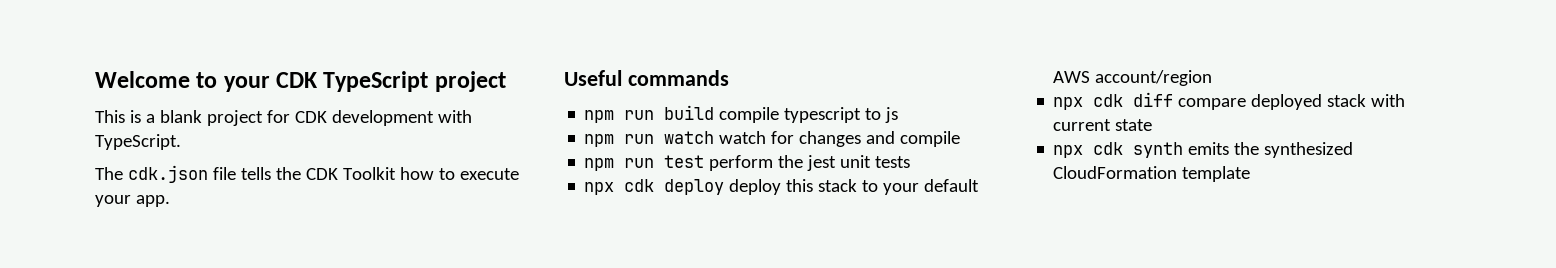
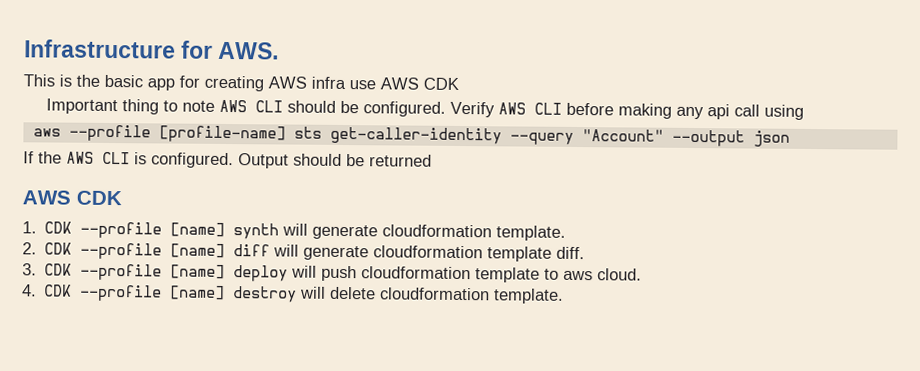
- Welcome to your CDK TypeScript project
- This is a blank project for CDK development with TypeScript.
- The cdk.json file tells the CDK Toolkit how to execute your app.
- Useful commands
- npm run build compile typescript to js
- npm run watch watch for changes and compile
- npm run test perform the jest unit tests
- npx cdk deploy deploy this stack to your default AWS account/region
- npx cdk diff compare deployed stack with current state
- npx cdk synth emits the synthesized CloudFormation template
+ Infrastructure for AWS.
+ This is the basic app for creating AWS infra use AWS CDK
+ Important thing to note AWS CLI should be configured. Verify AWS CLI before making any api call using
+ aws --profile [profile-name] sts get-caller-identity --query "Account" --output json
+ If the AWS CLI is configured. Output should be returned
+ AWS CDK
+ 1. CDK --profile [name] synth will generate cloudformation template.
+ 2. CDK --profile [name] diff will generate cloudformation template diff.
+ 3. CDK --profile [name] deploy will push cloudformation template to aws cloud.
+ 4. CDK --profile [name] destroy will delete cloudformation template.

